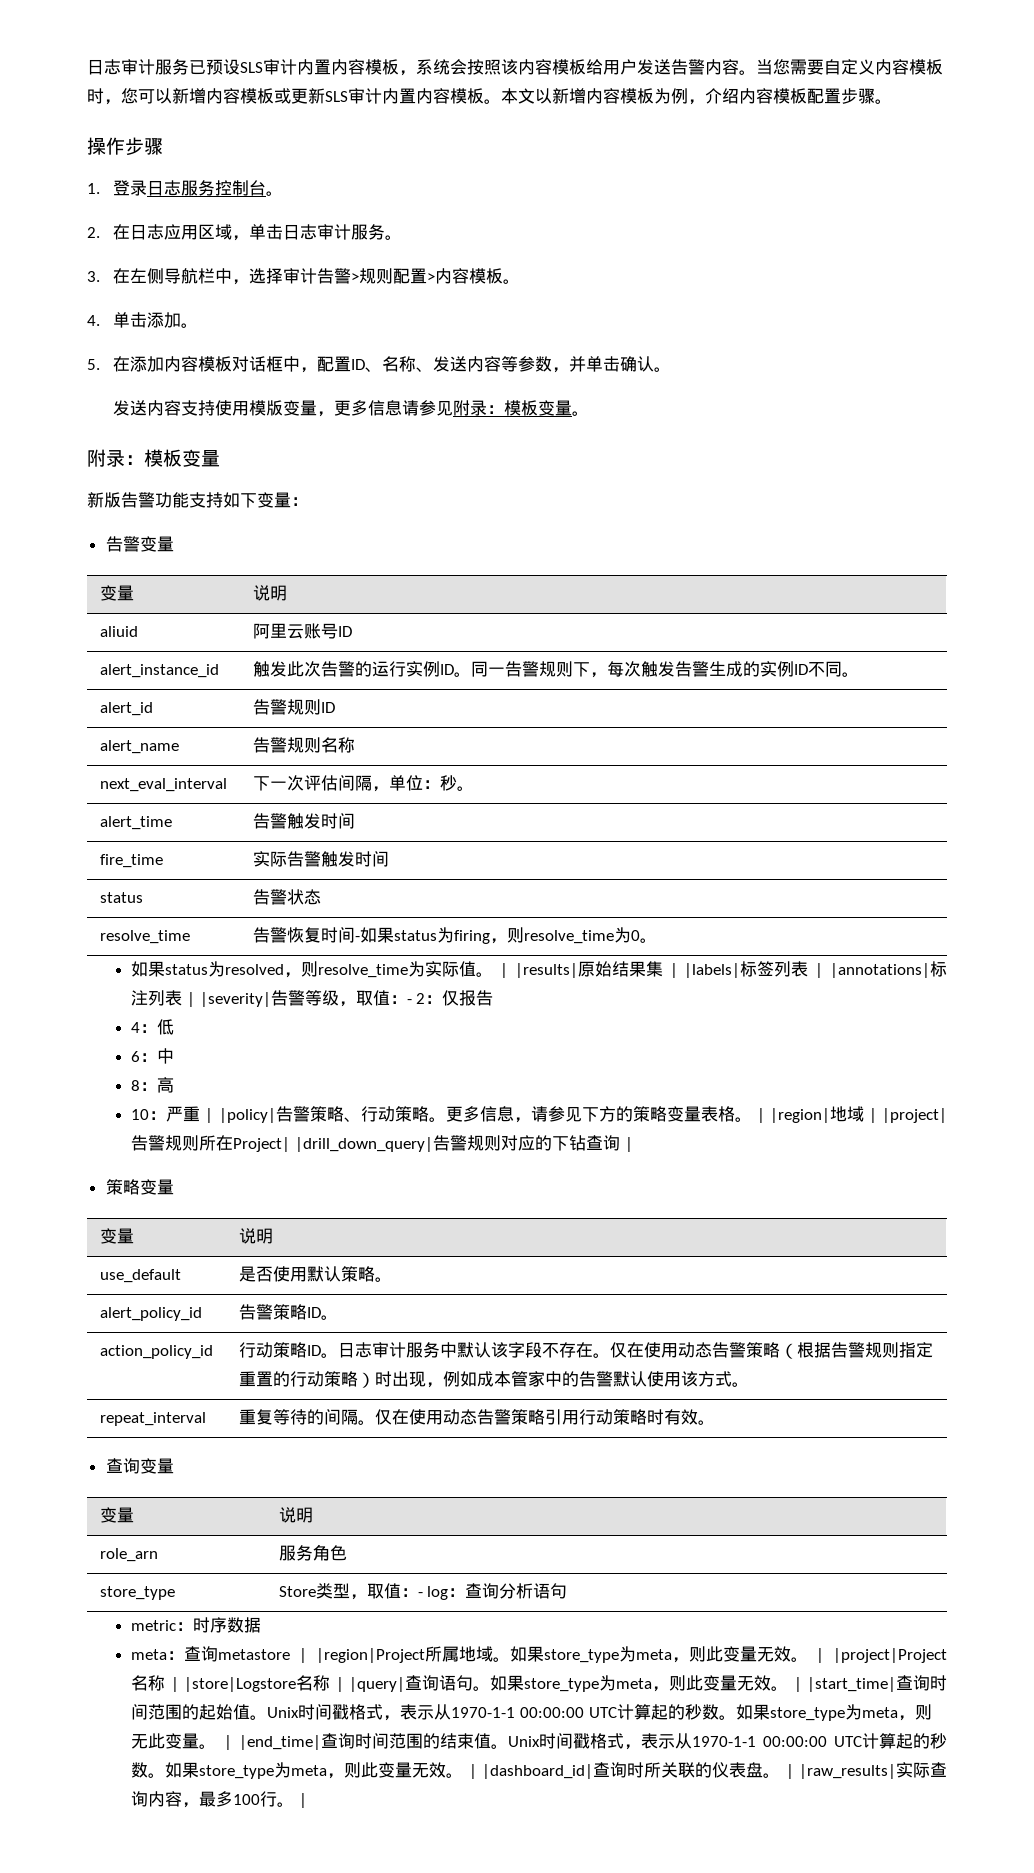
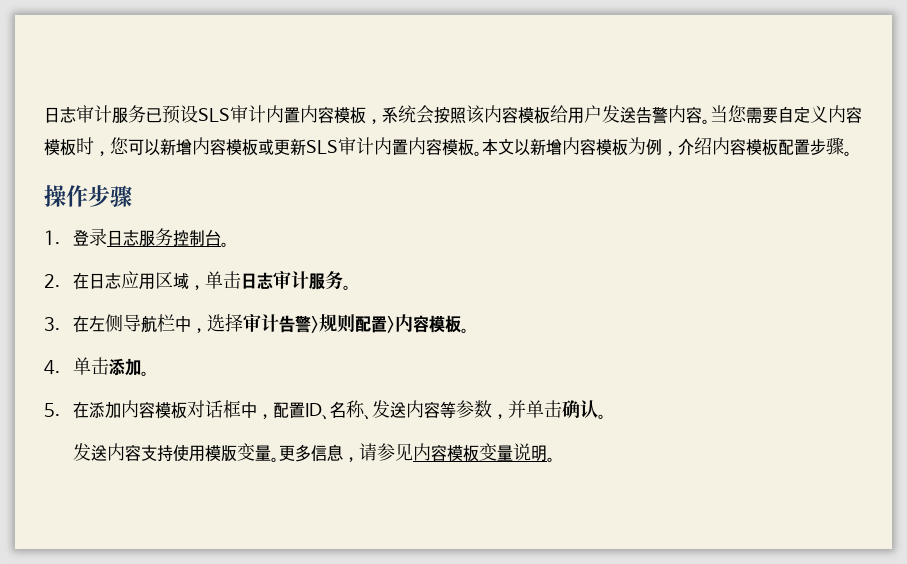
- 发送内容支持使用模版变量，更多信息请参见附录：模板变量。
- 附录：模板变量
- 新版告警功能支持如下变量：
- 告警变量
- 变量 | 说明
- aliuid | 阿里云账号ID
- alert_instance_id | 触发此次告警的运行实例ID。同一告警规则下，每次触发告警生成的实例ID不同。
- alert_id | 告警规则ID
- alert_name | 告警规则名称
- next_eval_interval | 下一次评估间隔，单位：秒。
- alert_time | 告警触发时间
- fire_time | 实际告警触发时间
- status | 告警状态
- resolve_time | 告警恢复时间-如果status为firing，则resolve_time为0。
- 如果status为resolved，则resolve_time为实际值。 | |results|原始结果集 | |labels|标签列表 | |annotations|标注列表 | |severity|告警等级，取值：- 2：仅报告
- 4：低
- 6：中
- 8：高
- 10：严重 | |policy|告警策略、行动策略。
+ 发送内容支持使用模版变量。
- 更多信息，请参见下方的策略变量表格。 | |region|地域 | |project|告警规则所在Project| |drill_down_query|告警规则对应的下钻查询 |
- 策略变量
- 变量 | 说明
- use_default | 是否使用默认策略。
- alert_policy_id | 告警策略ID。
- action_policy_id | 行动策略ID。日志审计服务中默认该字段不存在。仅在使用动态告警策略（根据告警规则指定重置的行动策略）时出现，例如成本管家中的告警默认使用该方式。
- repeat_interval | 重复等待的间隔。仅在使用动态告警策略引用行动策略时有效。
- 查询变量
- 变量 | 说明
- role_arn | 服务角色
- store_type | Store类型，取值：- log：查询分析语句
- metric：时序数据
- meta：查询metastore | |region|Project所属地域。如果store_type为meta，则此变量无效。 | |project|Project名称 | |store|Logstore名称 | |query|查询语句。如果store_type为meta，则此变量无效。 | |start_time|查询时间范围的起始值。Unix时间戳格式，表示从1970-1-1 00:00:00 UTC计算起的秒数。如果store_type为meta，则无此变量。 | |end_time|查询时间范围的结束值。Unix时间戳格式，表示从1970-1-1 00:00:00 UTC计算起的秒数。如果store_type为meta，则此变量无效。 | |dashboard_id|查询时所关联的仪表盘。 | |raw_results|实际查询内容，最多100行。 |
+ 更多信息，请参见内容模板变量说明。

